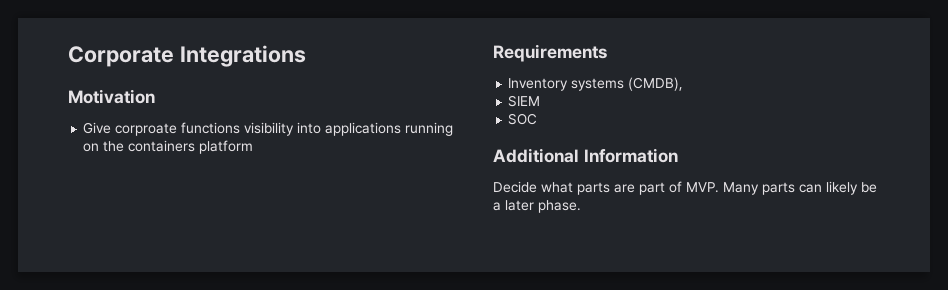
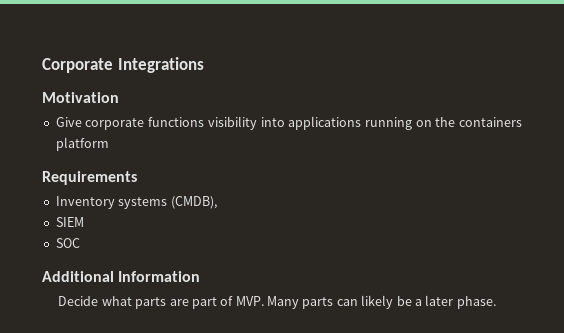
- Give corproate functions visibility into applications running on the containers platform
+ Give corporate functions visibility into applications running on the containers platform

